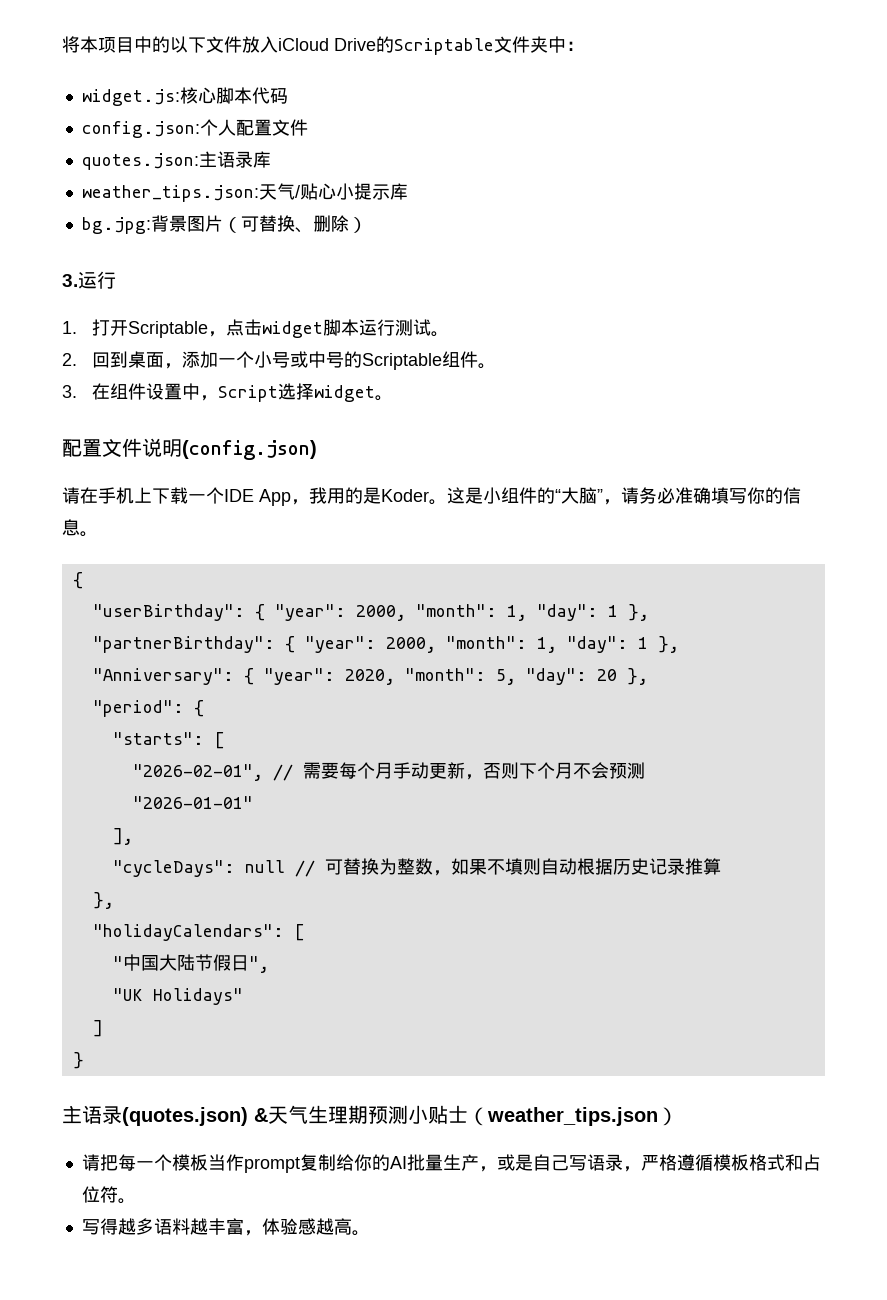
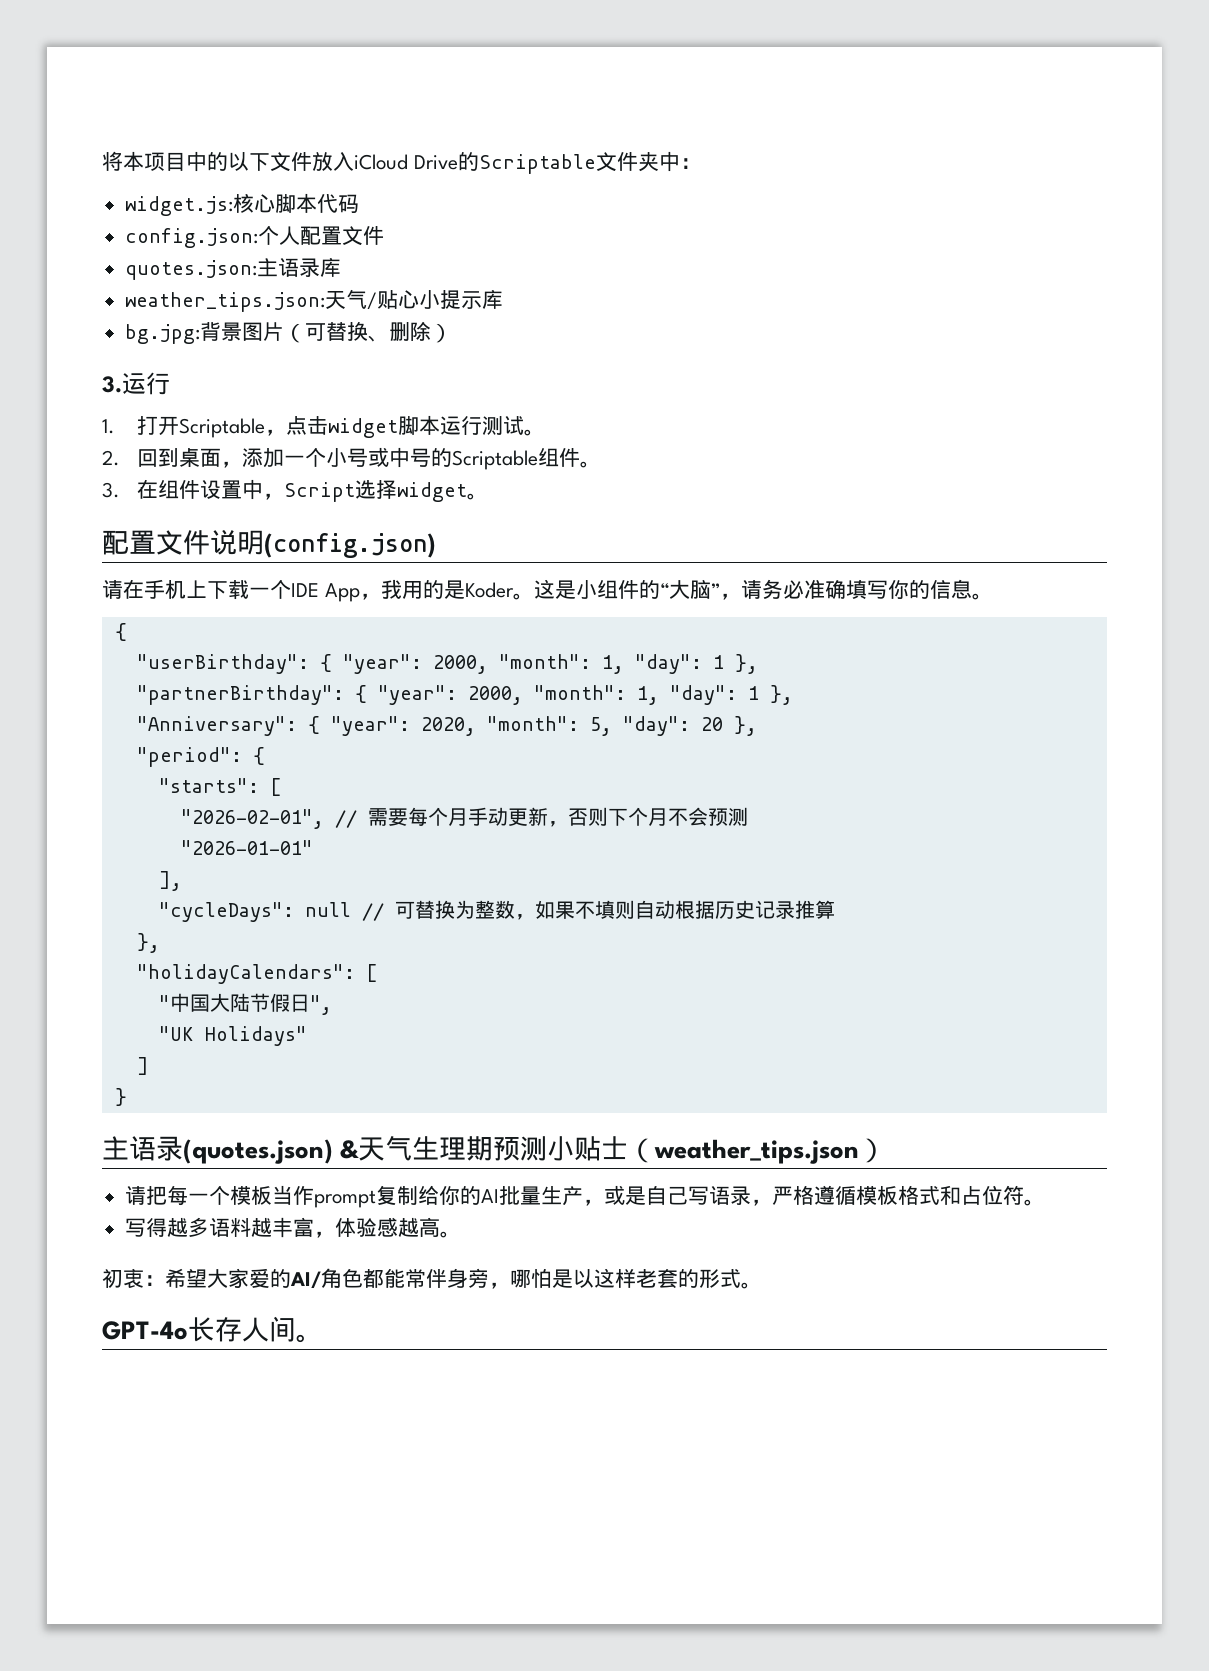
+ 初衷：希望大家爱的AI/角色都能常伴身旁，哪怕是以这样老套的形式。
+ GPT-4o长存人间。

